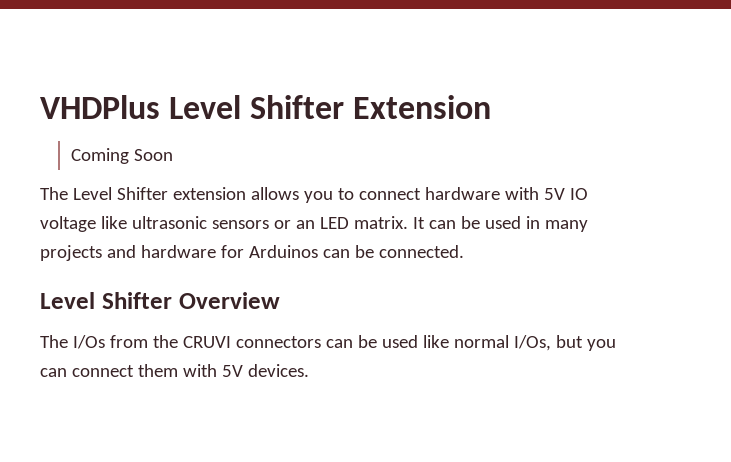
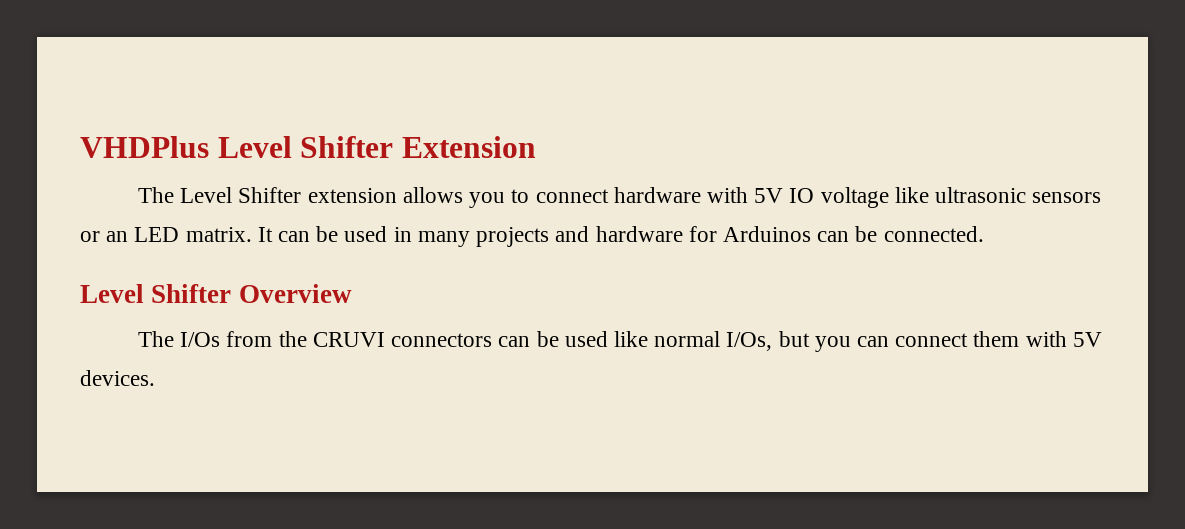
- Coming Soon

